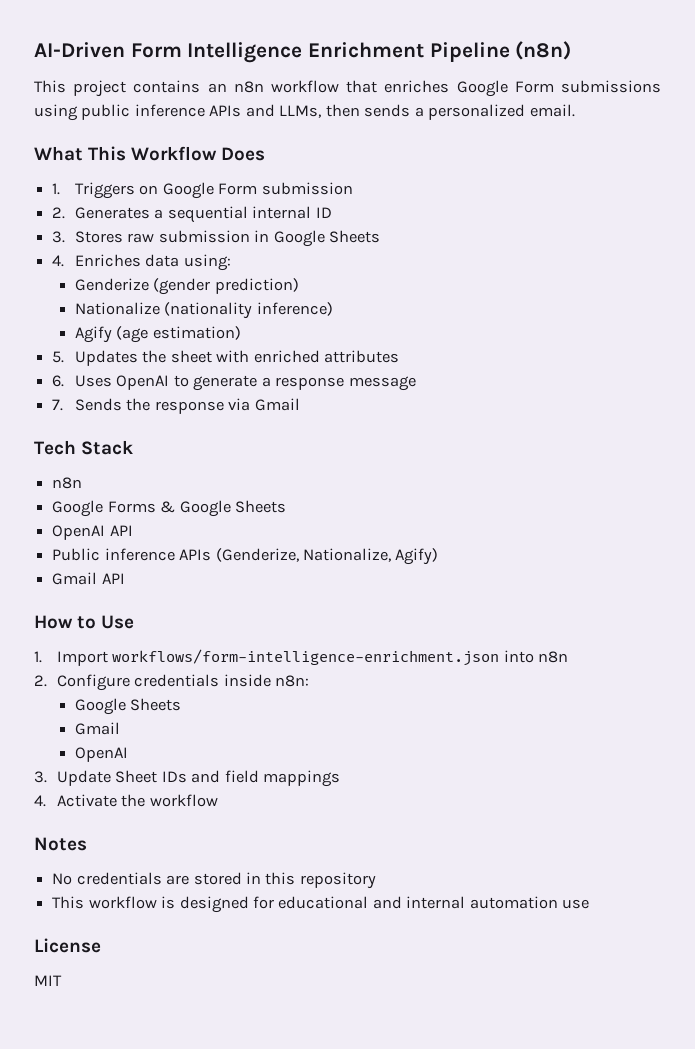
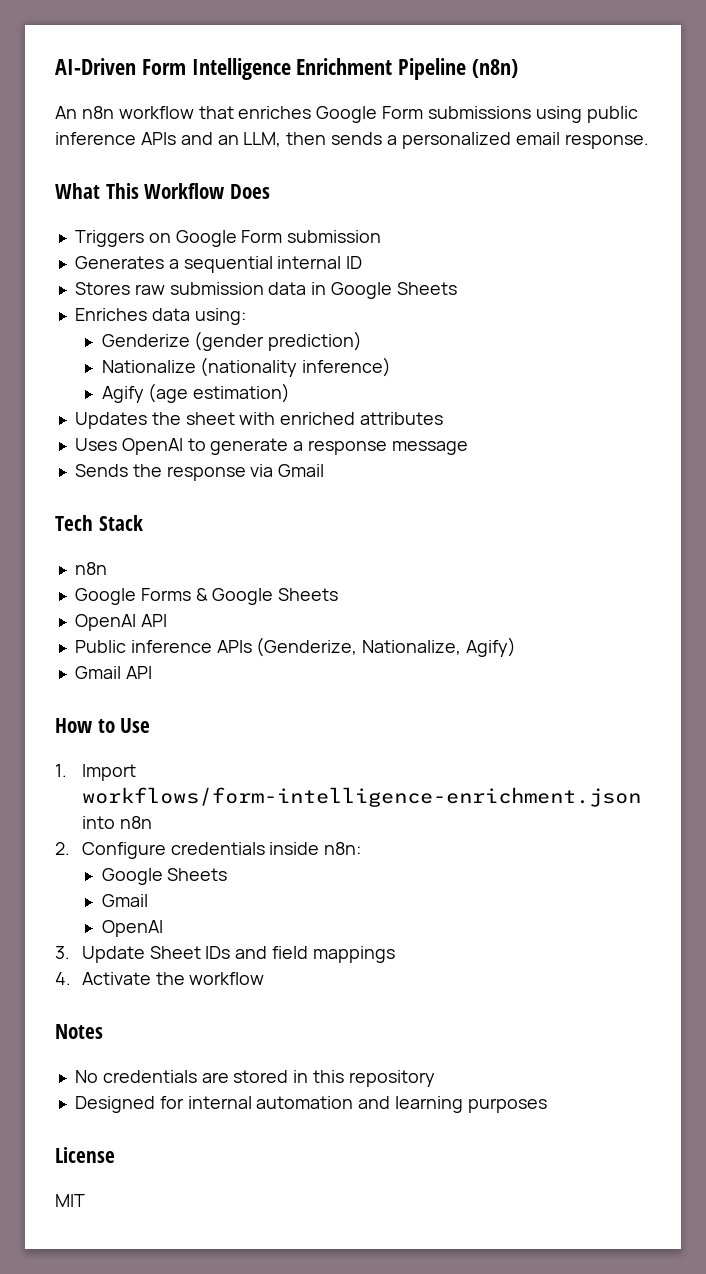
- This project contains an n8n workflow that enriches Google Form submissions using public inference APIs and LLMs, then sends a personalized email.
+ An n8n workflow that enriches Google Form submissions using public inference APIs and an LLM, then sends a personalized email response.
- 1. Triggers on Google Form submission
+ Triggers on Google Form submission
- 2. Generates a sequential internal ID
+ Generates a sequential internal ID
- 3. Stores raw submission in Google Sheets
+ Stores raw submission data in Google Sheets
- 4. Enriches data using:
+ Enriches data using:
- 5. Updates the sheet with enriched attributes
+ Updates the sheet with enriched attributes
- 6. Uses OpenAI to generate a response message
+ Uses OpenAI to generate a response message
- 7. Sends the response via Gmail
+ Sends the response via Gmail
- This workflow is designed for educational and internal automation use
+ Designed for internal automation and learning purposes

